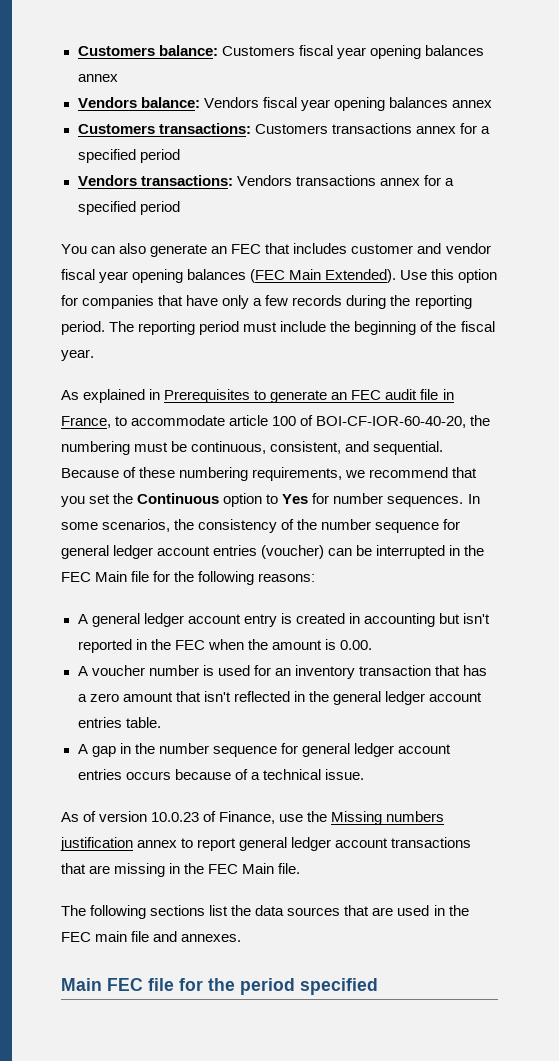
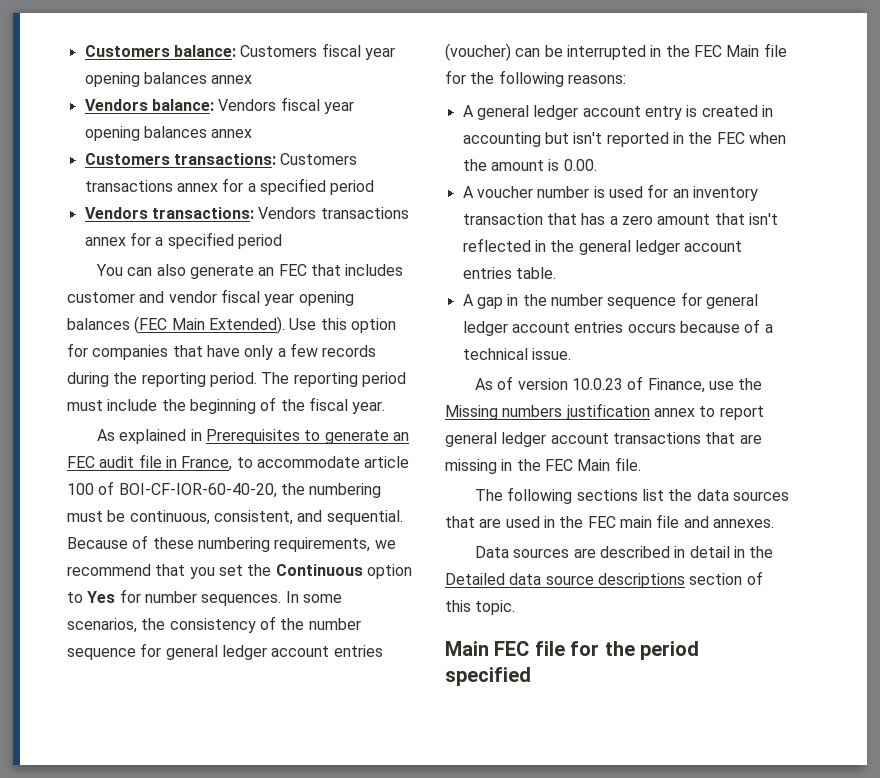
+ Data sources are described in detail in the Detailed data source descriptions section of this topic.

